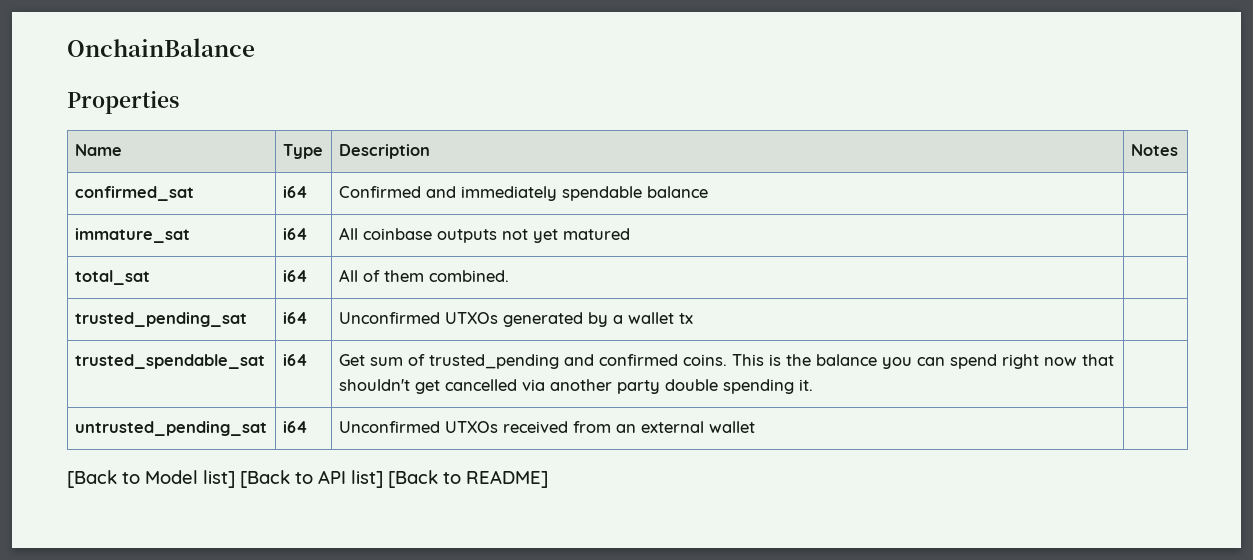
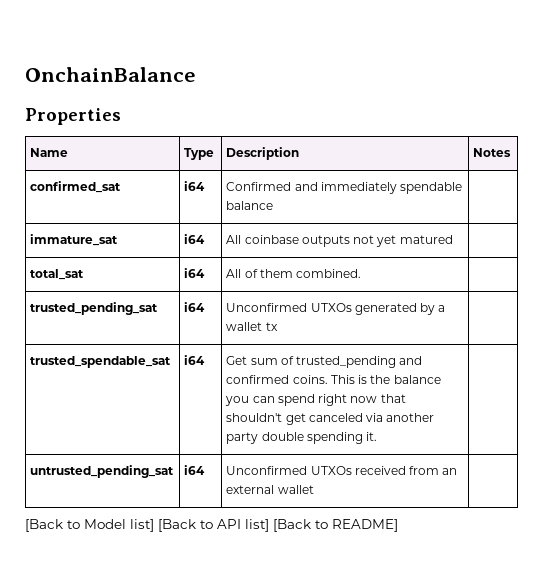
- trusted_spendable_sat | i64 | Get sum of trusted_pending and confirmed coins. This is the balance you can spend right now that shouldn't get cancelled via another party double spending it. |
+ trusted_spendable_sat | i64 | Get sum of trusted_pending and confirmed coins. This is the balance you can spend right now that shouldn't get canceled via another party double spending it. |

